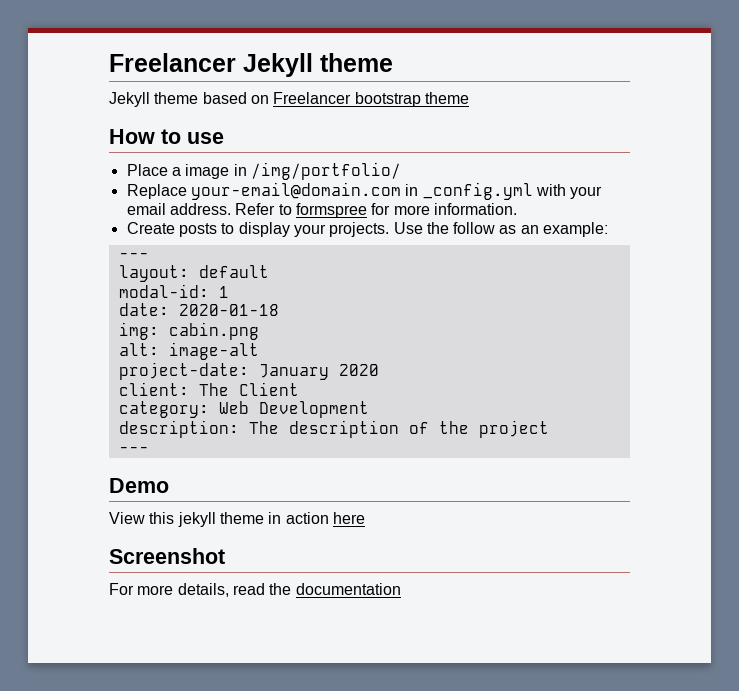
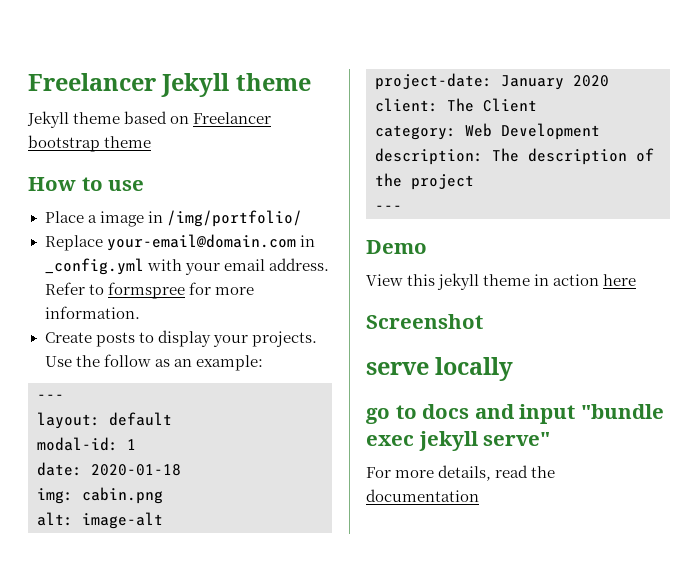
+ serve locally
+ go to docs and input "bundle exec jekyll serve"

